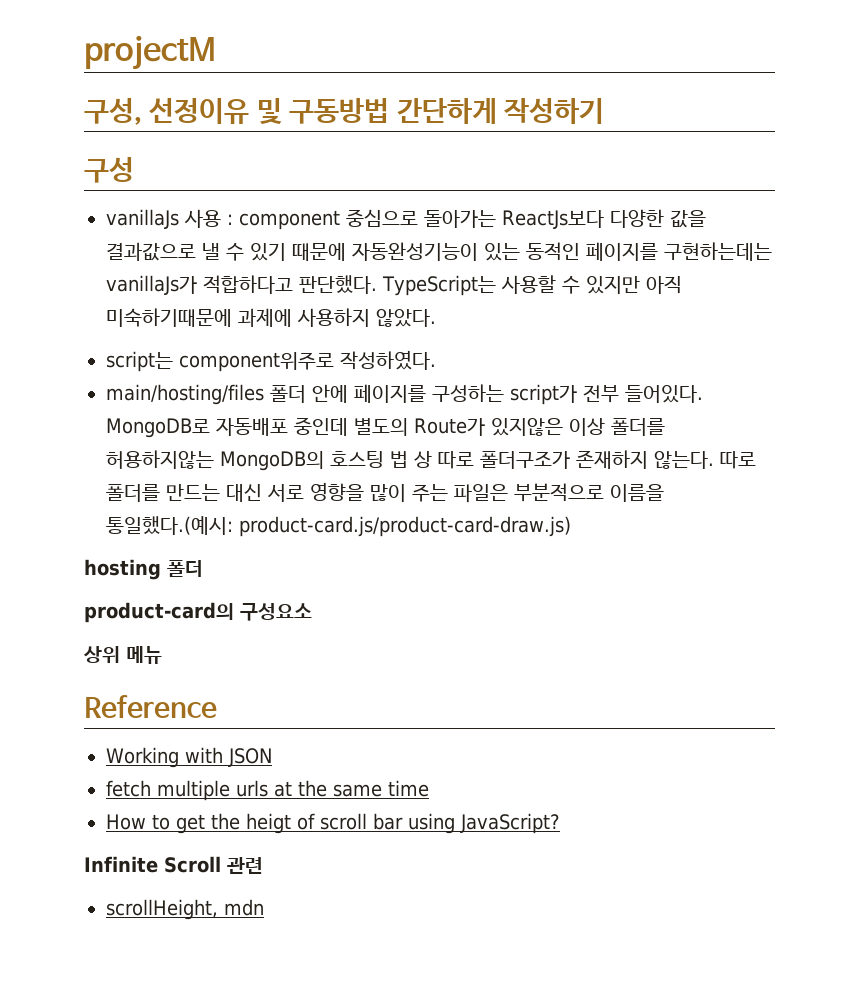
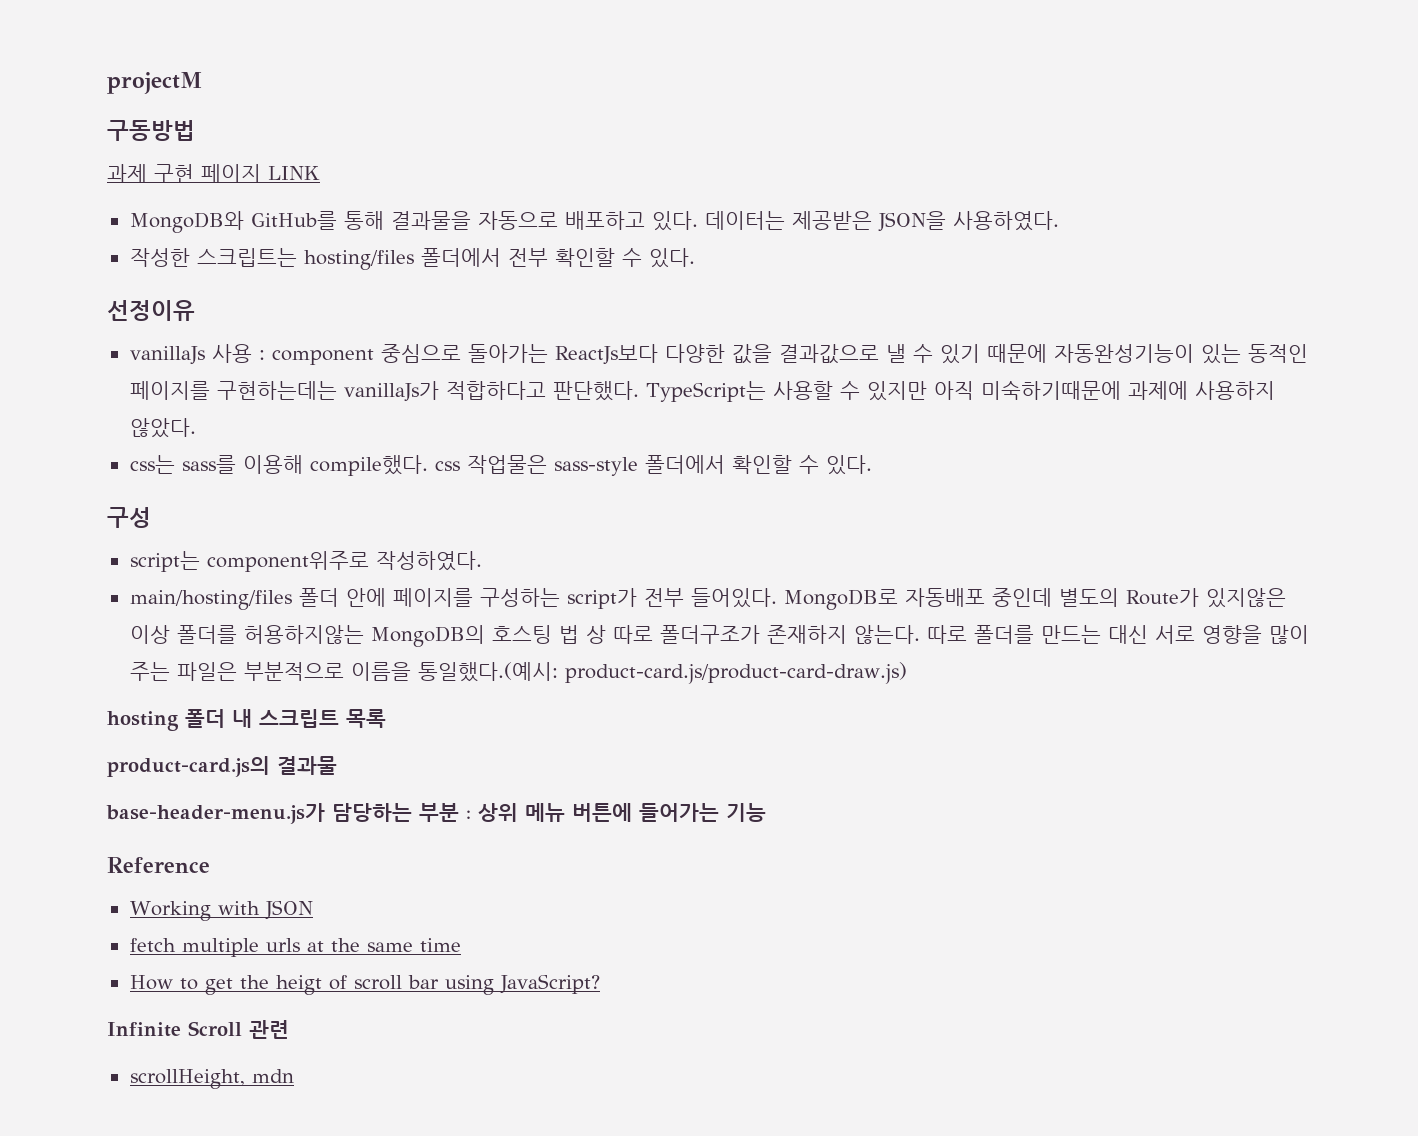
- 구성, 선정이유 및 구동방법 간단하게 작성하기
- 구성
+ 구동방법
+ 과제 구현 페이지 LINK
+ MongoDB와 GitHub를 통해 결과물을 자동으로 배포하고 있다. 데이터는 제공받은 JSON을 사용하였다.
+ 작성한 스크립트는 hosting/files 폴더에서 전부 확인할 수 있다.
+ 선정이유
+ css는 sass를 이용해 compile했다. css 작업물은 sass-style 폴더에서 확인할 수 있다.
+ 구성
- hosting 폴더
- product-card의 구성요소
- 상위 메뉴
+ hosting 폴더 내 스크립트 목록
+ product-card.js의 결과물
+ base-header-menu.js가 담당하는 부분 : 상위 메뉴 버튼에 들어가는 기능

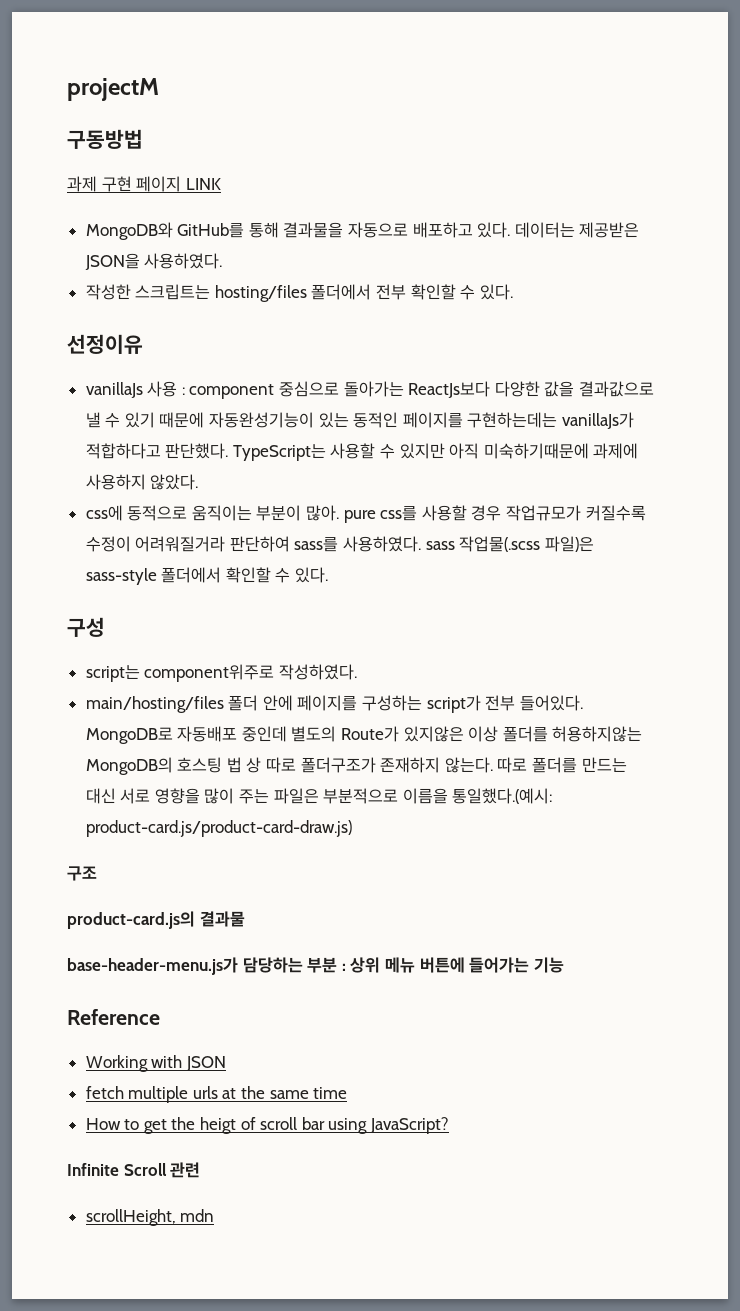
- css는 sass를 이용해 compile했다. css 작업물은 sass-style 폴더에서 확인할 수 있다.
+ css에 동적으로 움직이는 부분이 많아. pure css를 사용할 경우 작업규모가 커질수록 수정이 어려워질거라 판단하여 sass를 사용하였다. sass 작업물(.scss 파일)은 sass-style 폴더에서 확인할 수 있다.
- hosting 폴더 내 스크립트 목록
+ 구조

